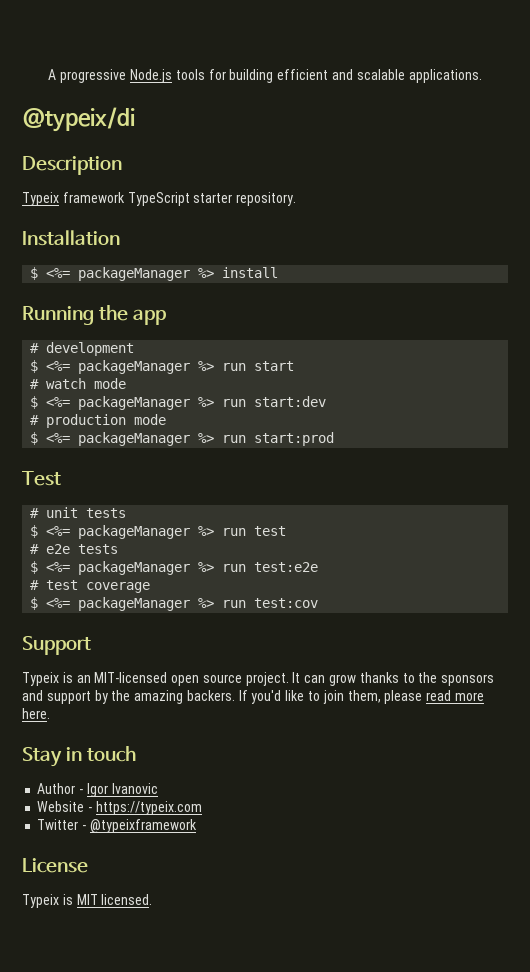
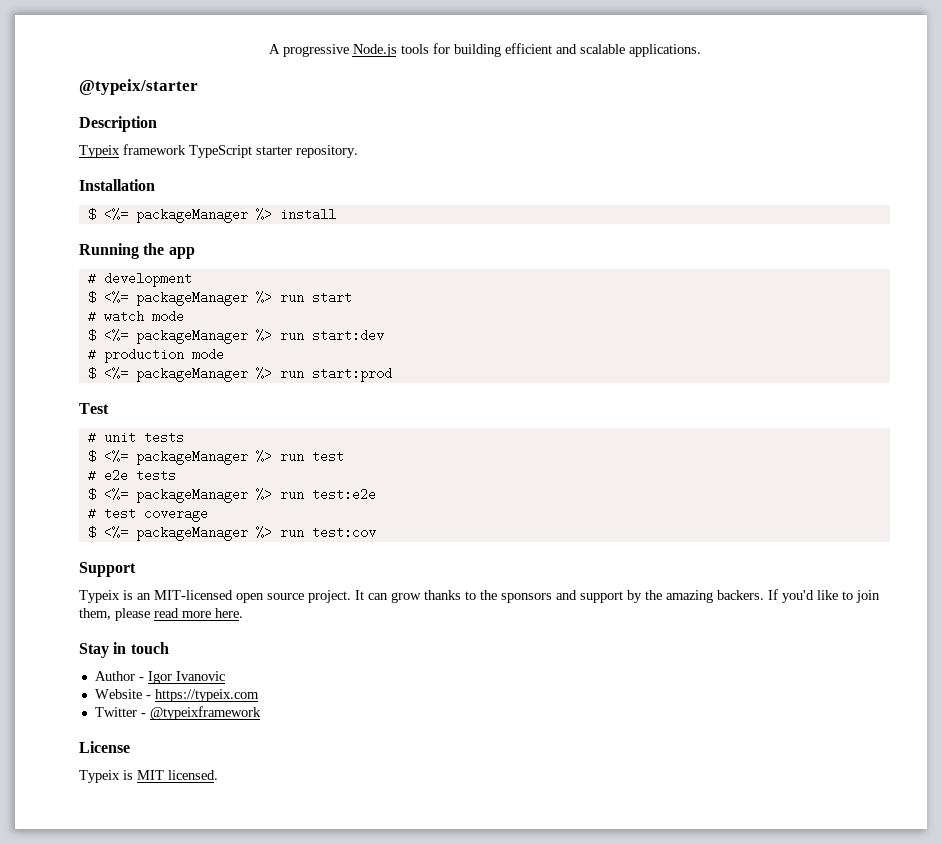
- @typeix/di
+ @typeix/starter

